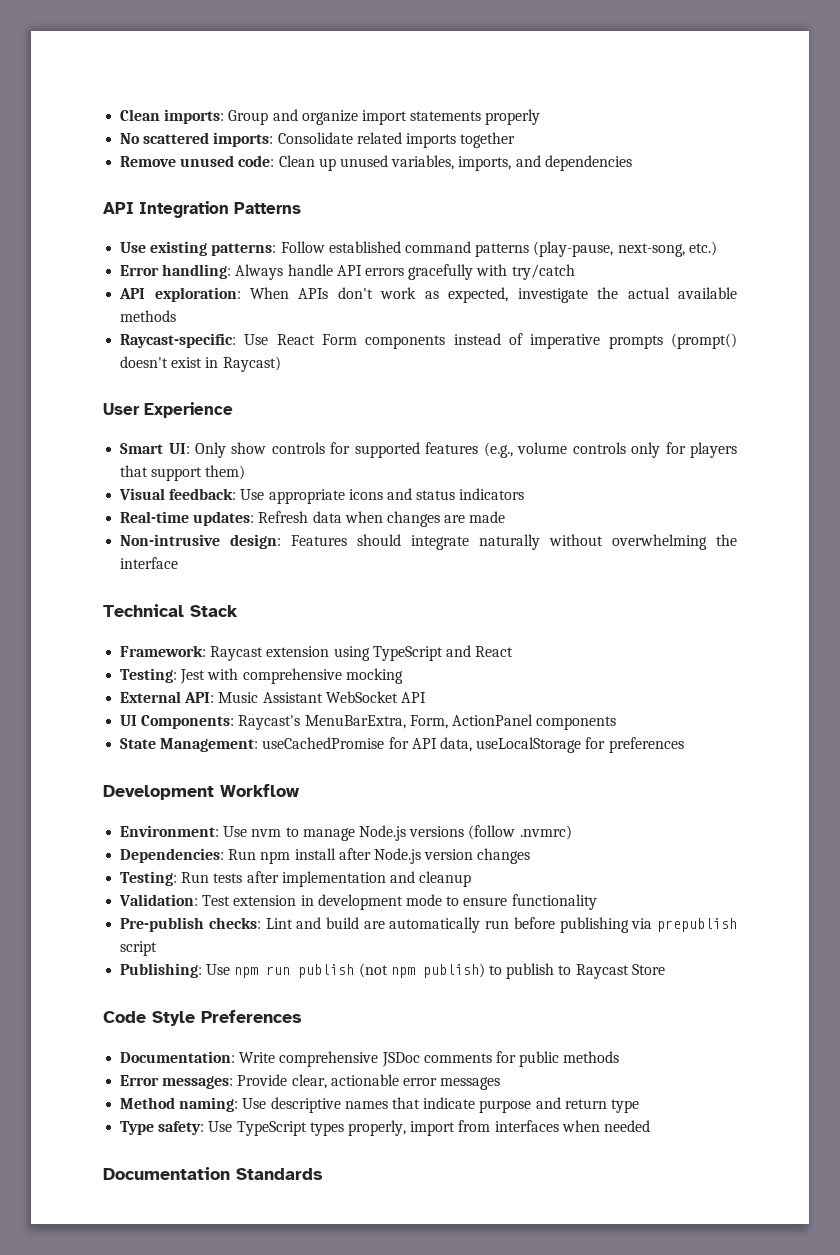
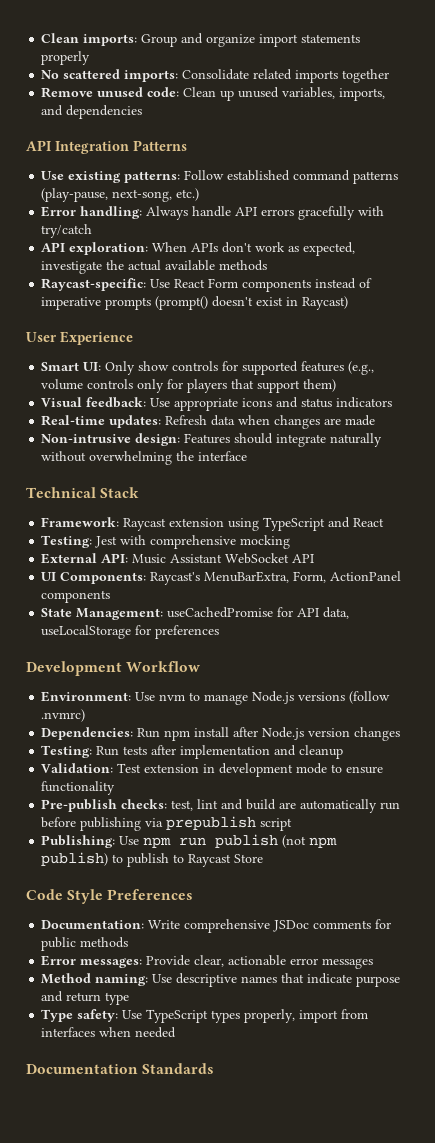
- Pre-publish checks: Lint and build are automatically run before publishing via prepublish script
+ Pre-publish checks: test, lint and build are automatically run before publishing via prepublish script

